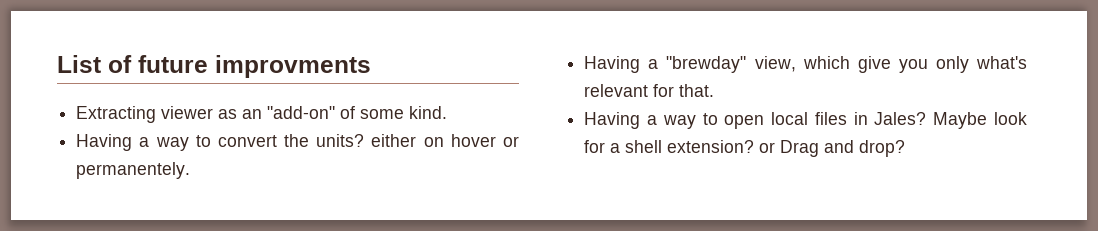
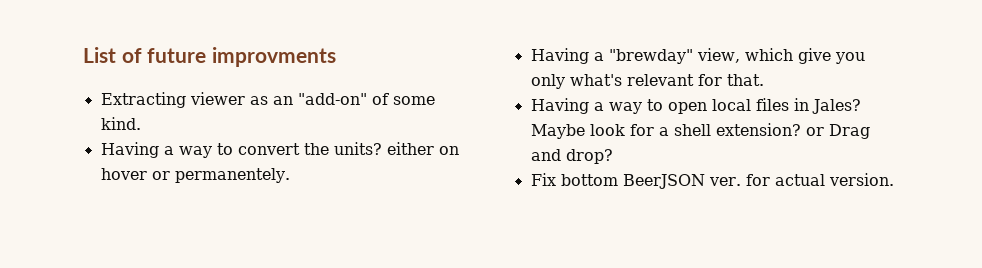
+ Fix bottom BeerJSON ver. for actual version.

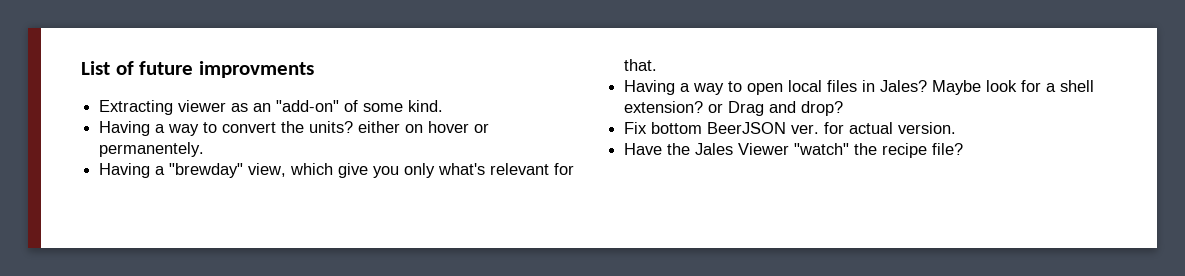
+ Have the Jales Viewer "watch" the recipe file?

